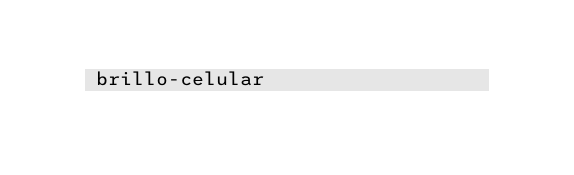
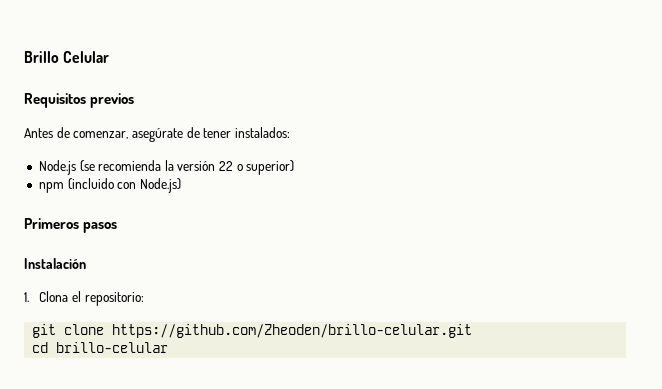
- brillo-celular
+ Brillo Celular
+ Requisitos previos
+ Antes de comenzar, asegúrate de tener instalados:
+ Node.js (se recomienda la versión 22 o superior)
+ npm (incluido con Node.js)
+ Primeros pasos
+ Instalación
+ 1. Clona el repositorio:
+ git clone https://github.com/Zheoden/brillo-celular.git
+ cd brillo-celular

